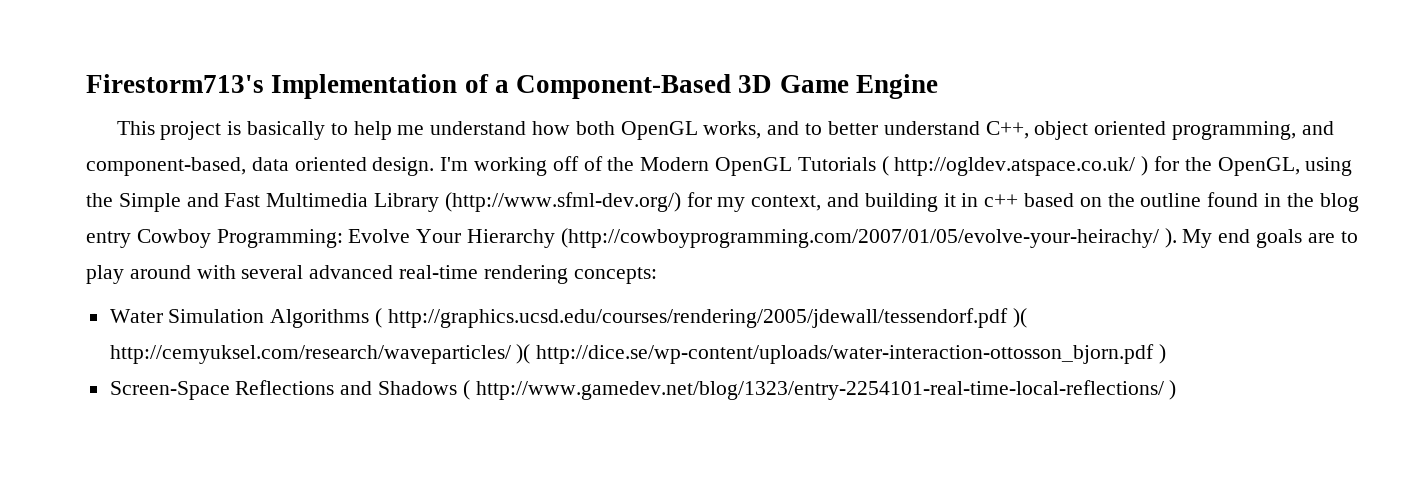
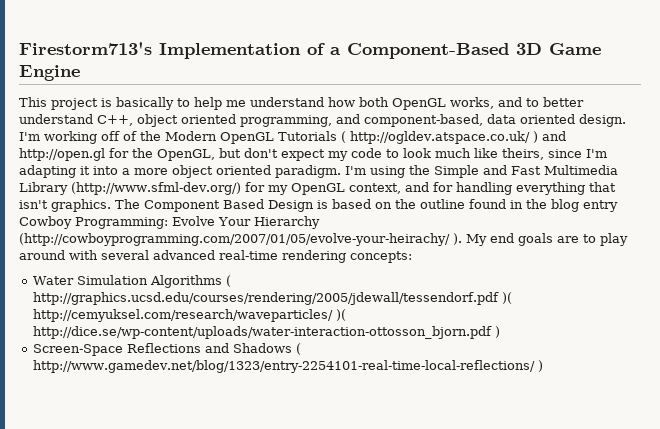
- I'm working off of the Modern OpenGL Tutorials ( http://ogldev.atspace.co.uk/ ) for the OpenGL, using the Simple and Fast Multimedia Library (http://www.sfml-dev.org/) for my context, and building it in c++ based on the outline found in the blog entry Cowboy Programming: Evolve Your Hierarchy (http://cowboyprogramming.com/2007/01/05/evolve-your-heirachy/ ).
+ I'm working off of the Modern OpenGL Tutorials ( http://ogldev.atspace.co.uk/ ) and http://open.gl for the OpenGL, but don't expect my code to look much like theirs, since I'm adapting it into a more object oriented paradigm. I'm using the Simple and Fast Multimedia Library (http://www.sfml-dev.org/) for my OpenGL context, and for handling everything that isn't graphics. The Component Based Design is based on the outline found in the blog entry Cowboy Programming: Evolve Your Hierarchy (http://cowboyprogramming.com/2007/01/05/evolve-your-heirachy/ ).

